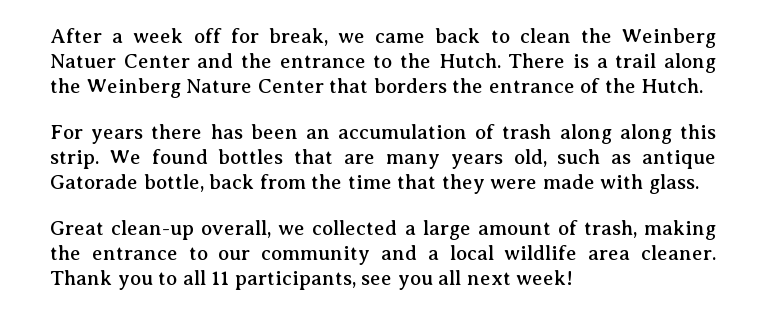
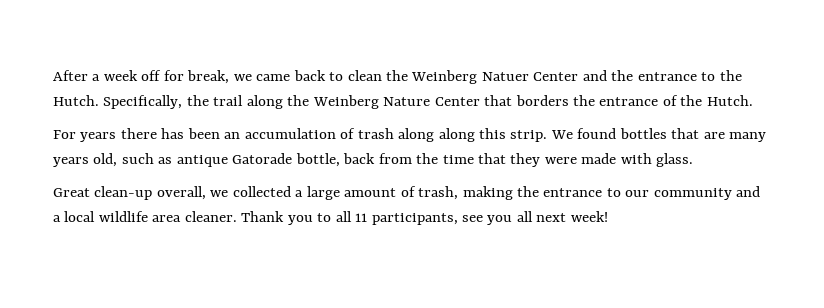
- There is a trail along the Weinberg Nature Center that borders the entrance of the Hutch.
+ Specifically, the trail along the Weinberg Nature Center that borders the entrance of the Hutch.

